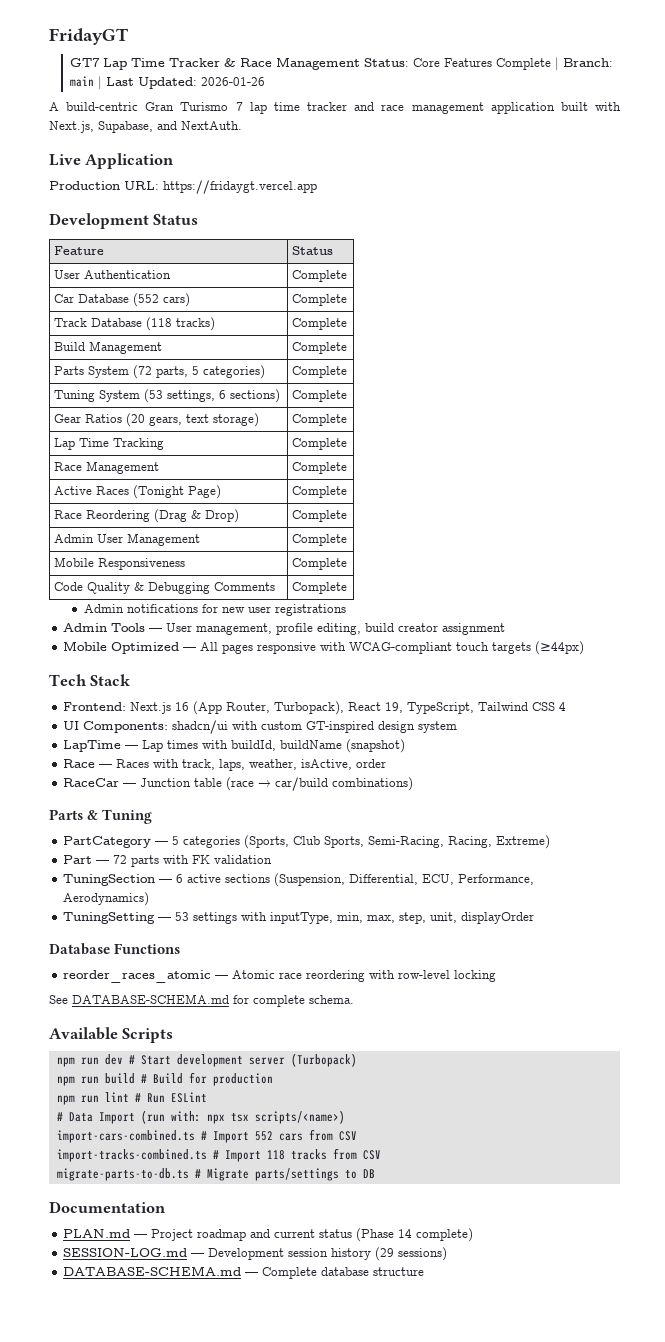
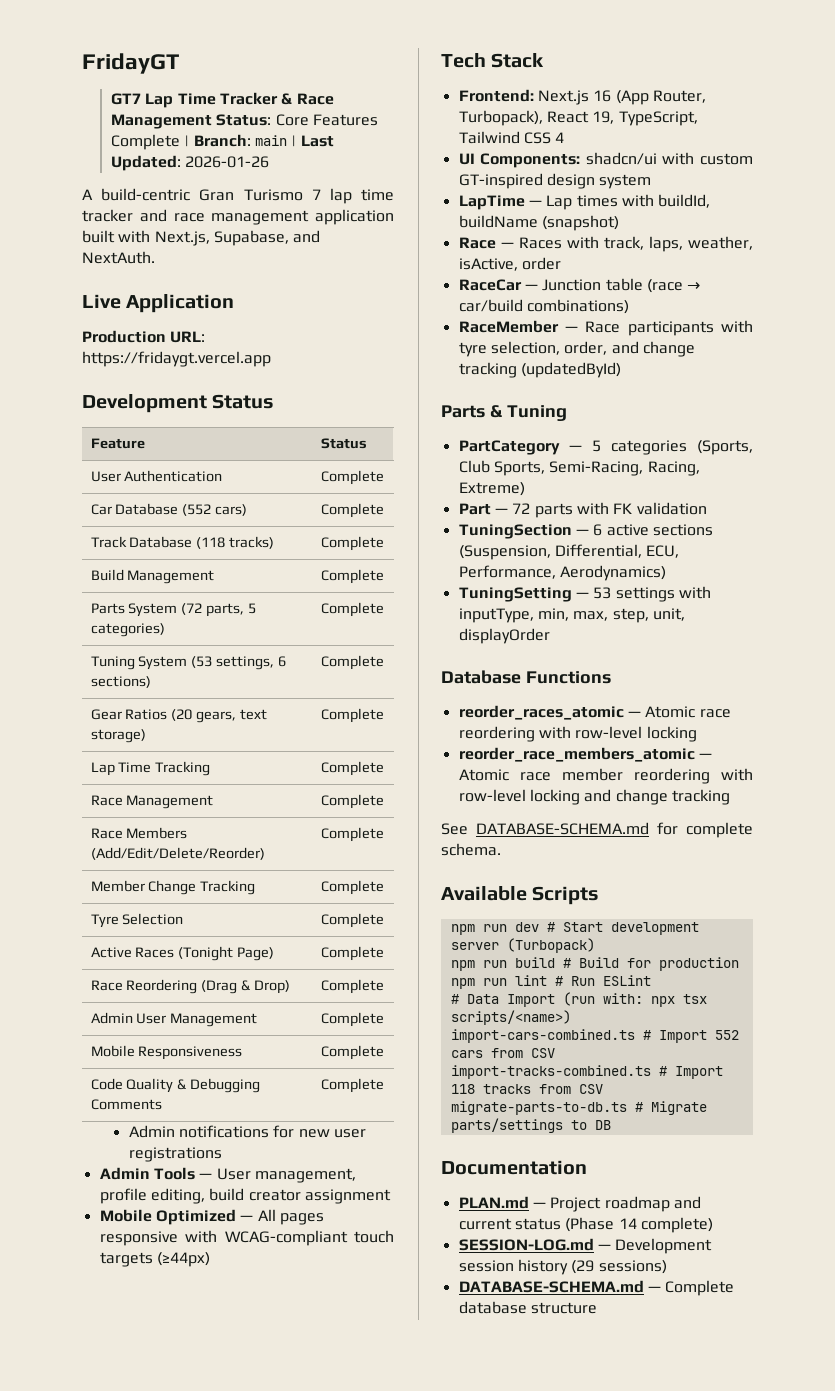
+ Race Members (Add/Edit/Delete/Reorder) | Complete
+ Member Change Tracking | Complete
+ Tyre Selection | Complete
+ RaceMember — Race participants with tyre selection, order, and change tracking (updatedById)
+ reorder_race_members_atomic — Atomic race member reordering with row-level locking and change tracking

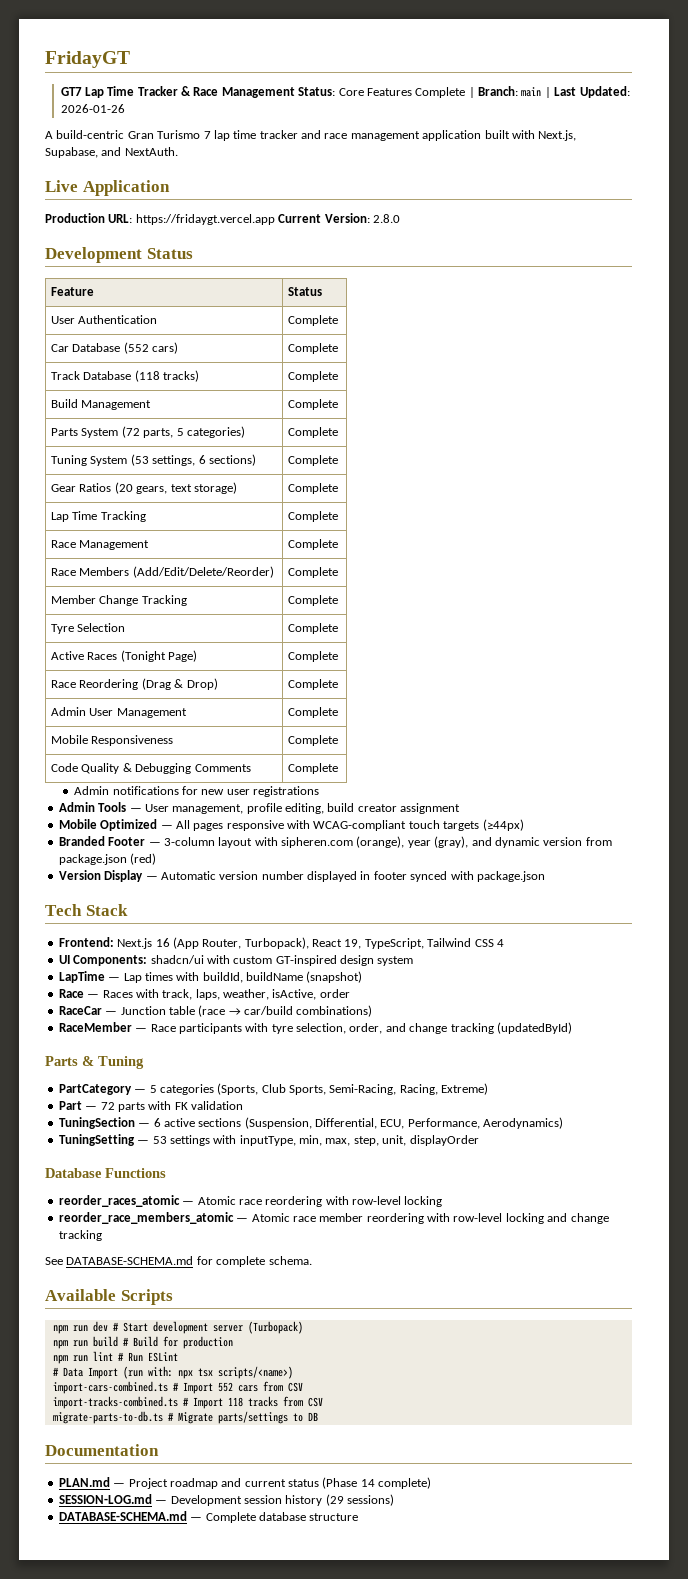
- Production URL: https://fridaygt.vercel.app
+ Production URL: https://fridaygt.vercel.app Current Version: 2.8.0
+ Branded Footer — 3-column layout with sipheren.com (orange), year (gray), and dynamic version from package.json (red)
+ Version Display — Automatic version number displayed in footer synced with package.json

